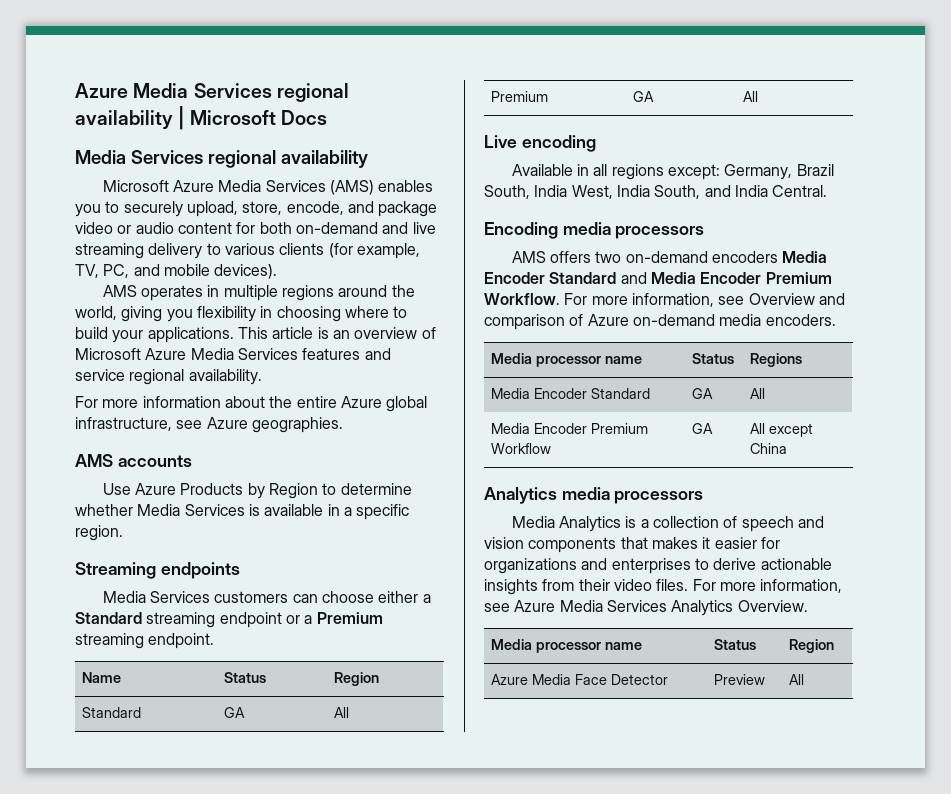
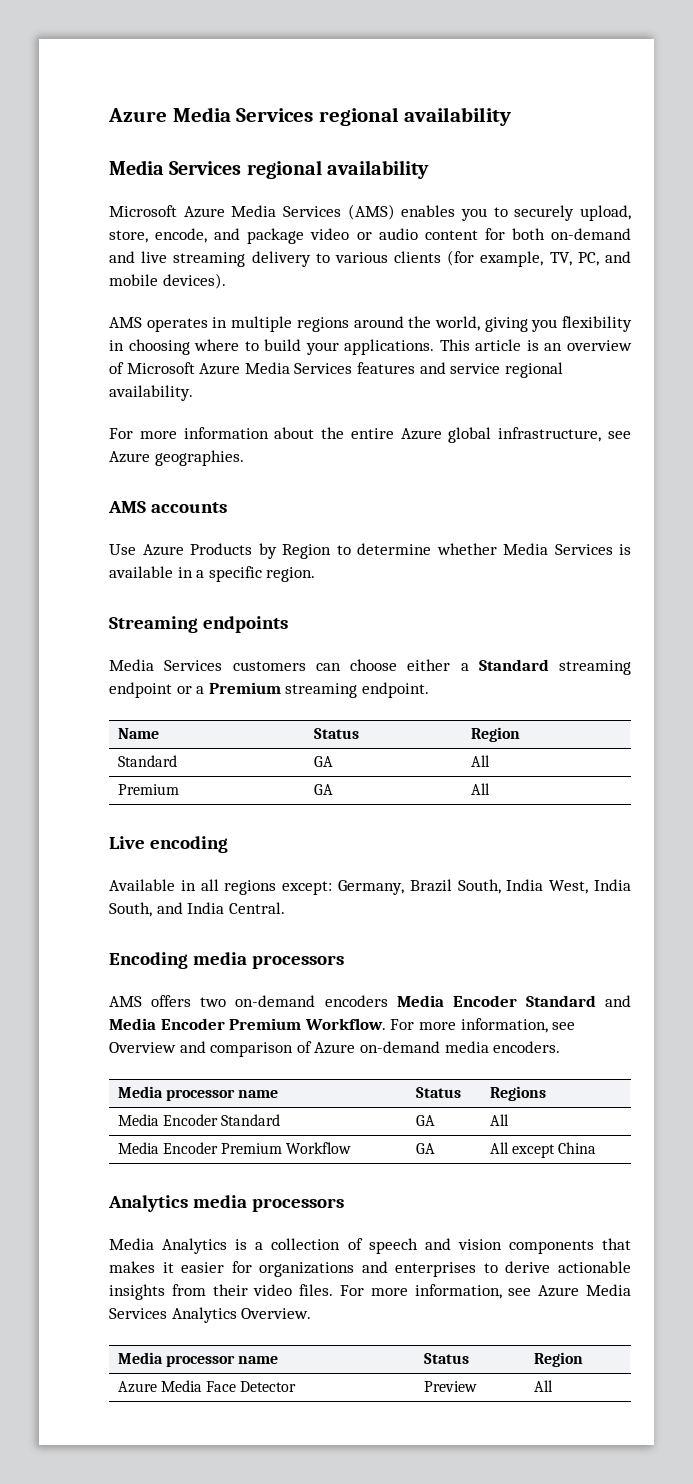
- Azure Media Services regional availability | Microsoft Docs
+ Azure Media Services regional availability

